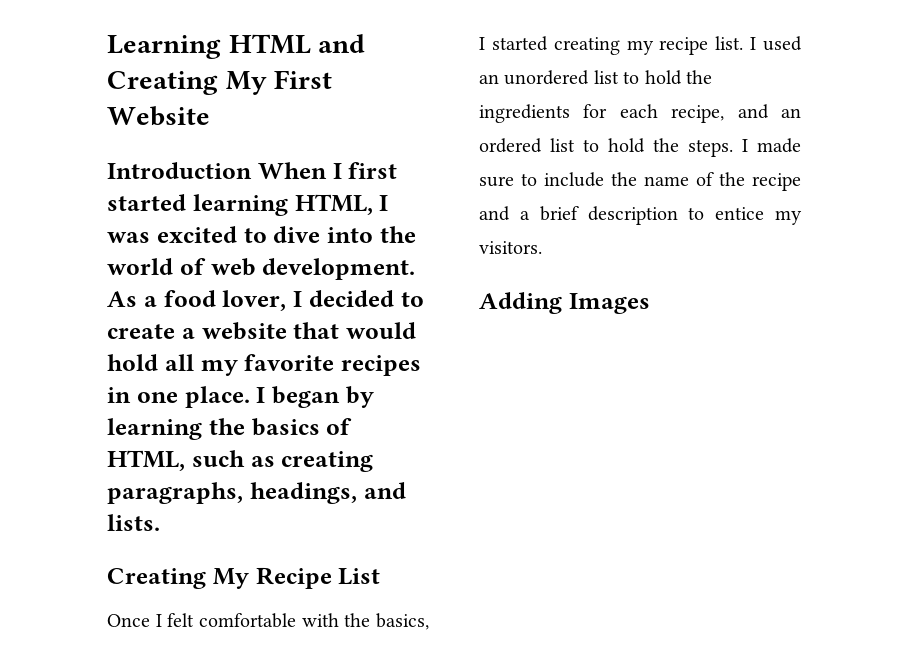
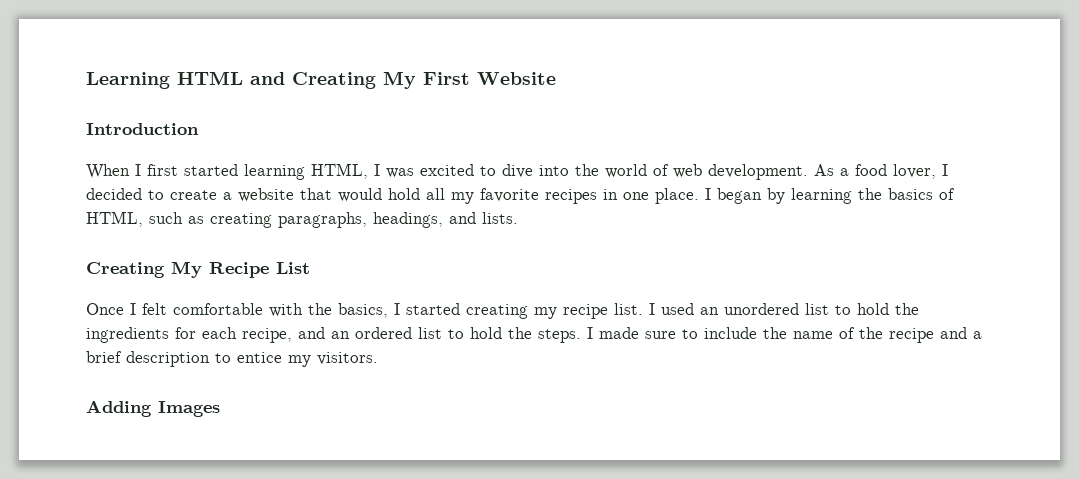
- Introduction When I first started learning HTML, I was excited to dive into the world of web development.
+ Introduction
+ When I first started learning HTML, I was excited to dive into the world of web development.

